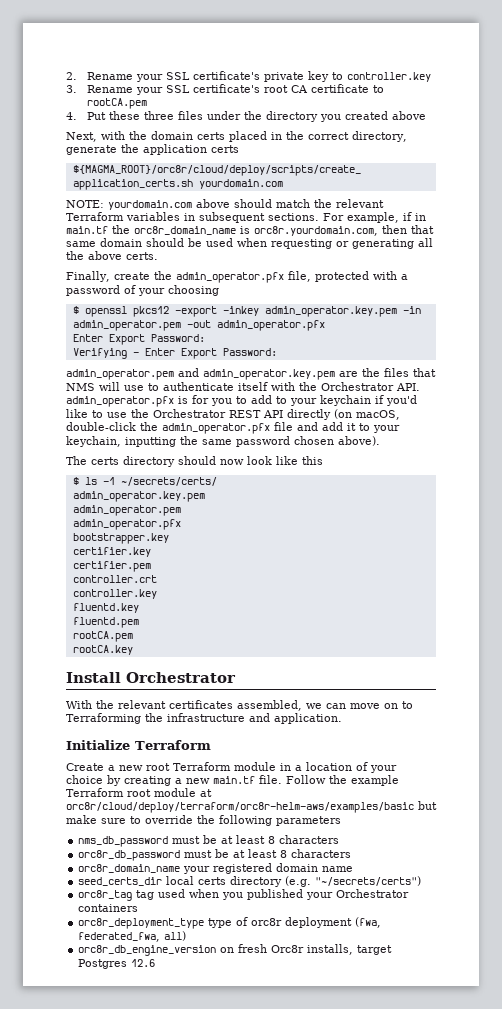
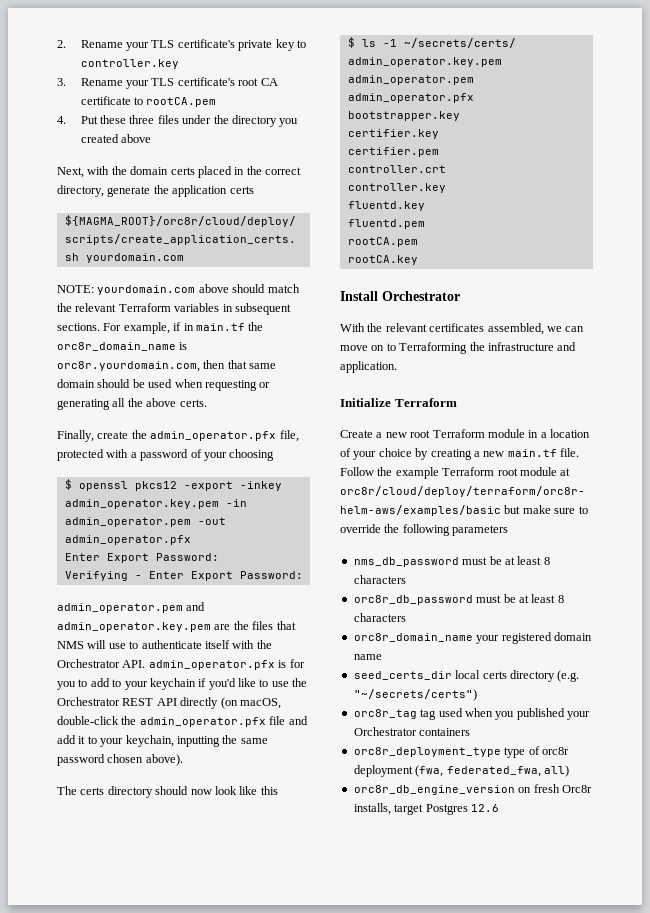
- 2. Rename your SSL certificate's private key to controller.key
+ 2. Rename your TLS certificate's private key to controller.key
- 3. Rename your SSL certificate's root CA certificate to rootCA.pem
+ 3. Rename your TLS certificate's root CA certificate to rootCA.pem

